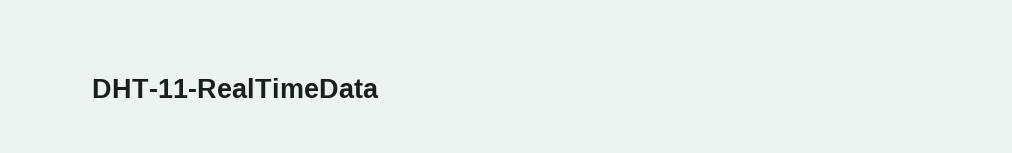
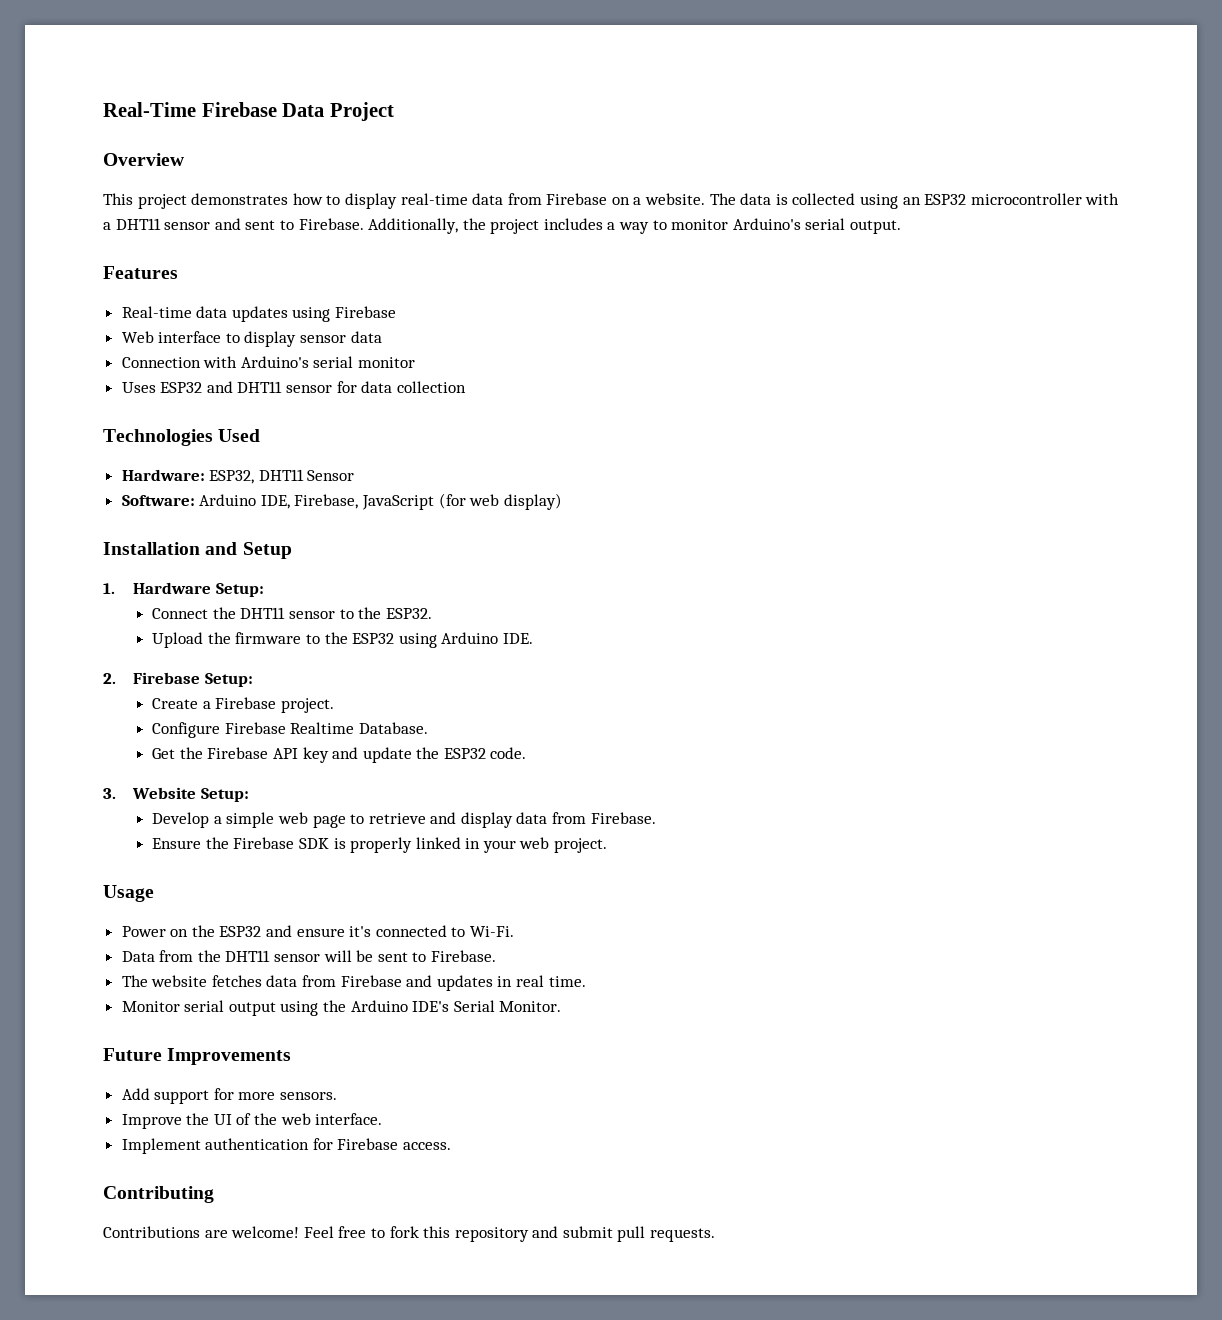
- DHT-11-RealTimeData
+ Real-Time Firebase Data Project
+ Overview
+ This project demonstrates how to display real-time data from Firebase on a website. The data is collected using an ESP32 microcontroller with a DHT11 sensor and sent to Firebase. Additionally, the project includes a way to monitor Arduino's serial output.
+ Features
+ Real-time data updates using Firebase
+ Web interface to display sensor data
+ Connection with Arduino's serial monitor
+ Uses ESP32 and DHT11 sensor for data collection
+ Technologies Used
+ Hardware: ESP32, DHT11 Sensor
+ Software: Arduino IDE, Firebase, JavaScript (for web display)
+ Installation and Setup
+ 1. Hardware Setup:
+ Connect the DHT11 sensor to the ESP32.
+ Upload the firmware to the ESP32 using Arduino IDE.
+ 2. Firebase Setup:
+ Create a Firebase project.
+ Configure Firebase Realtime Database.
+ Get the Firebase API key and update the ESP32 code.
+ 3. Website Setup:
+ Develop a simple web page to retrieve and display data from Firebase.
+ Ensure the Firebase SDK is properly linked in your web project.
+ Usage
+ Power on the ESP32 and ensure it's connected to Wi-Fi.
+ Data from the DHT11 sensor will be sent to Firebase.
+ The website fetches data from Firebase and updates in real time.
+ Monitor serial output using the Arduino IDE's Serial Monitor.
+ Future Improvements
+ Add support for more sensors.
+ Improve the UI of the web interface.
+ Implement authentication for Firebase access.
+ Contributing
+ Contributions are welcome! Feel free to fork this repository and submit pull requests.

